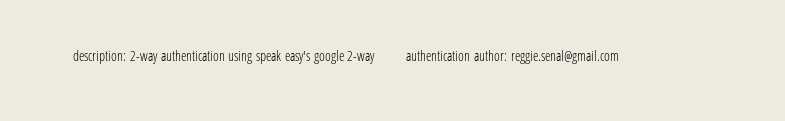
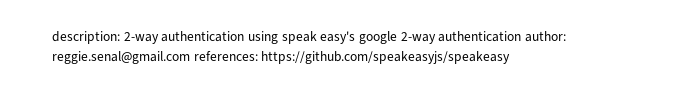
- description: 2-way authentication using speak easy's google 2-way authentication author: reggie.senal@gmail.com
+ description: 2-way authentication using speak easy's google 2-way authentication author: reggie.senal@gmail.com references: https://github.com/speakeasyjs/speakeasy

